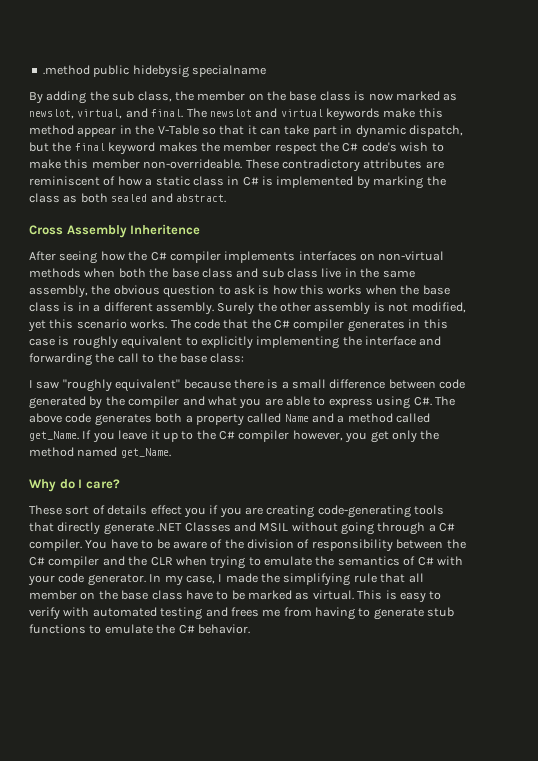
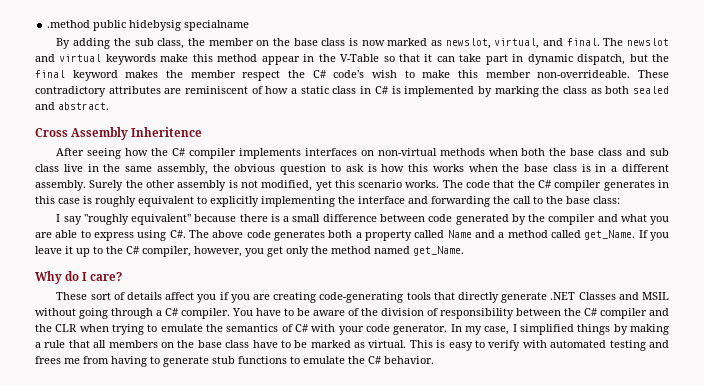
- I saw "roughly equivalent" because there is a small difference between code generated by the compiler and what you are able to express using C#. The above code generates both a property called Name and a method called get_Name.
+ I say "roughly equivalent" because there is a small difference between code generated by the compiler and what you are able to express using C#. The above code generates both a property called Name and a method called get_Name.
- If you leave it up to the C# compiler however, you get only the method named get_Name.
+ If you leave it up to the C# compiler, however, you get only the method named get_Name.
- These sort of details effect you if you are creating code-generating tools that directly generate .NET Classes and MSIL without going through a C# compiler.
+ These sort of details affect you if you are creating code-generating tools that directly generate .NET Classes and MSIL without going through a C# compiler.
- In my case, I made the simplifying rule that all member on the base class have to be marked as virtual.
+ In my case, I simplified things by making a rule that all members on the base class have to be marked as virtual.

